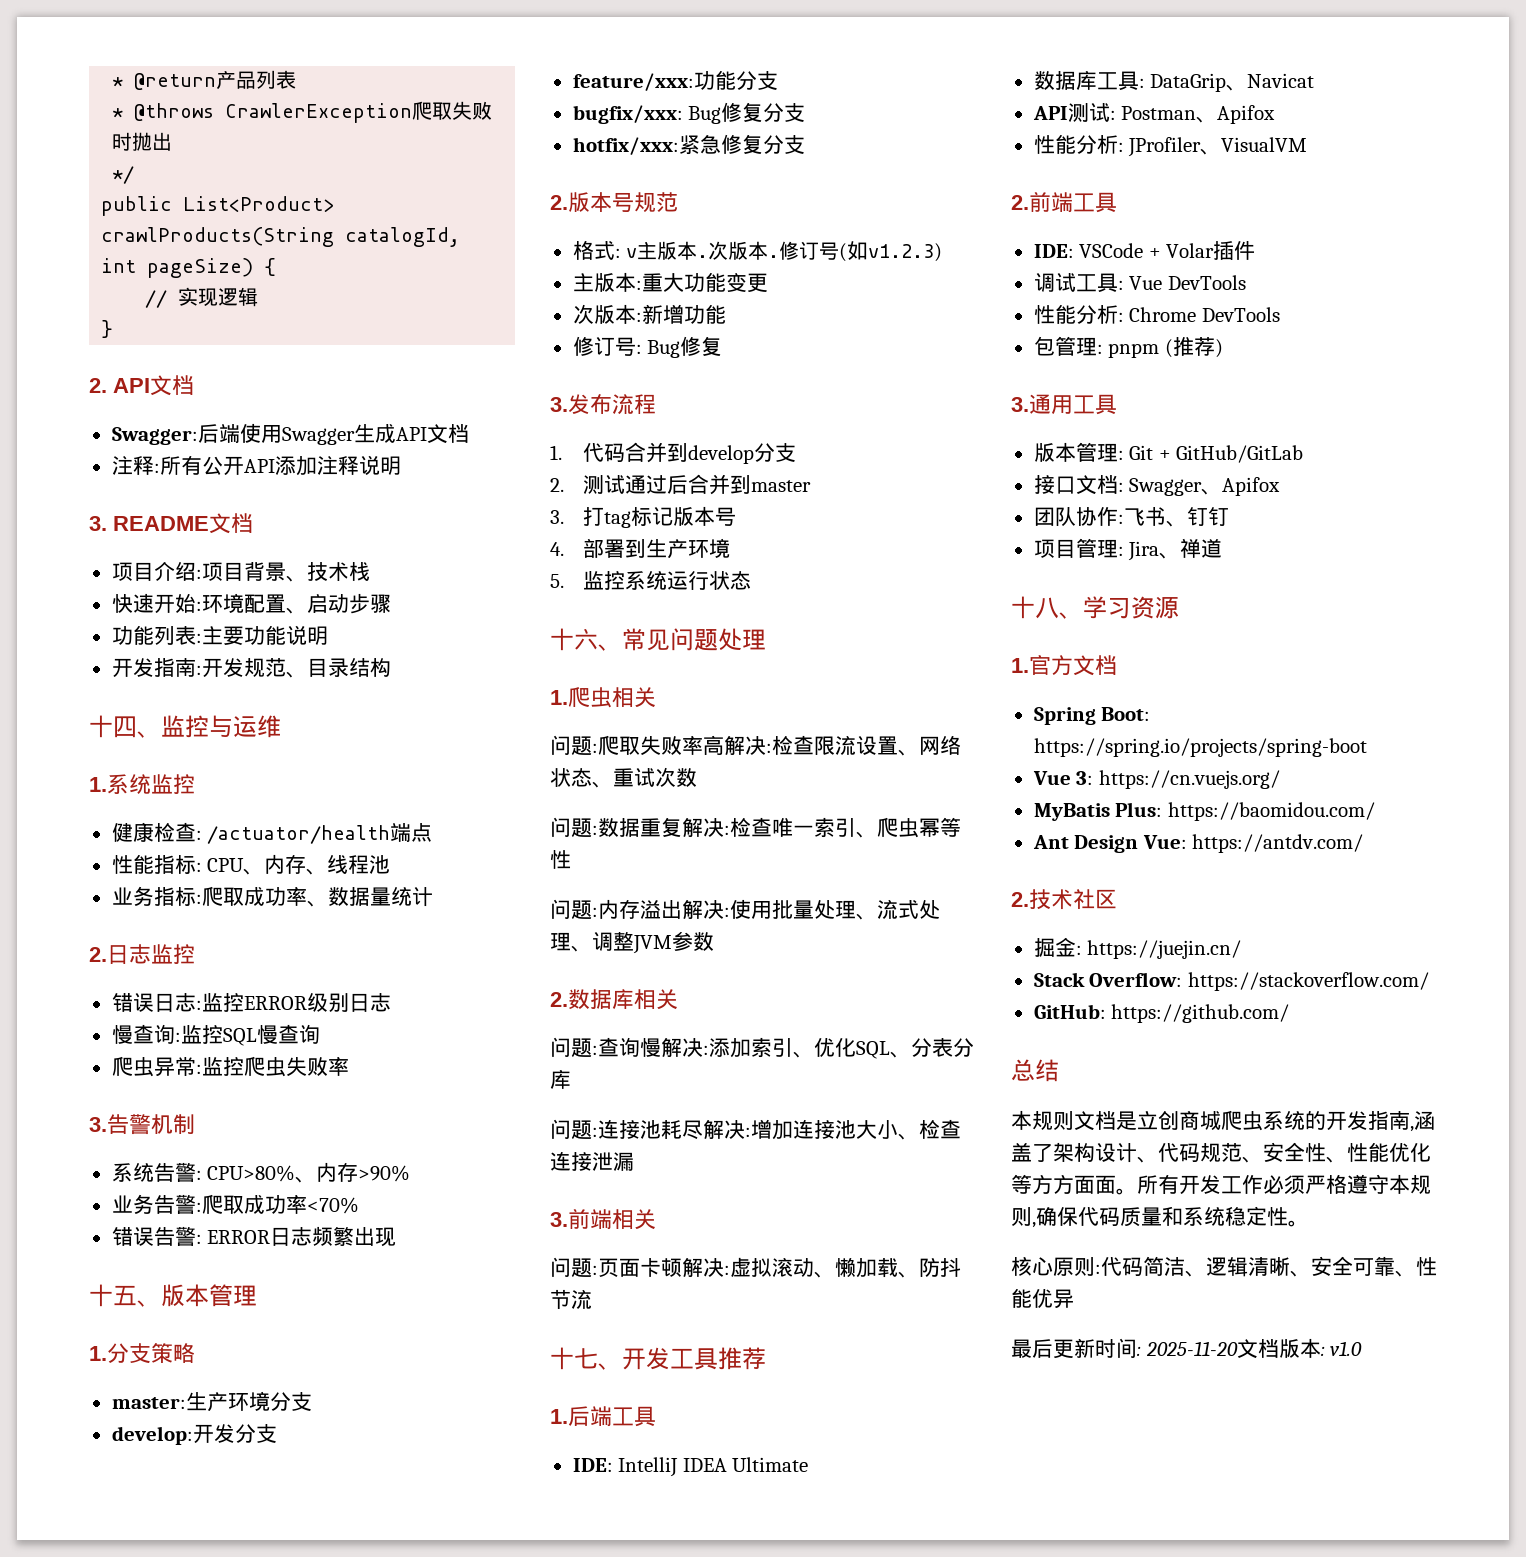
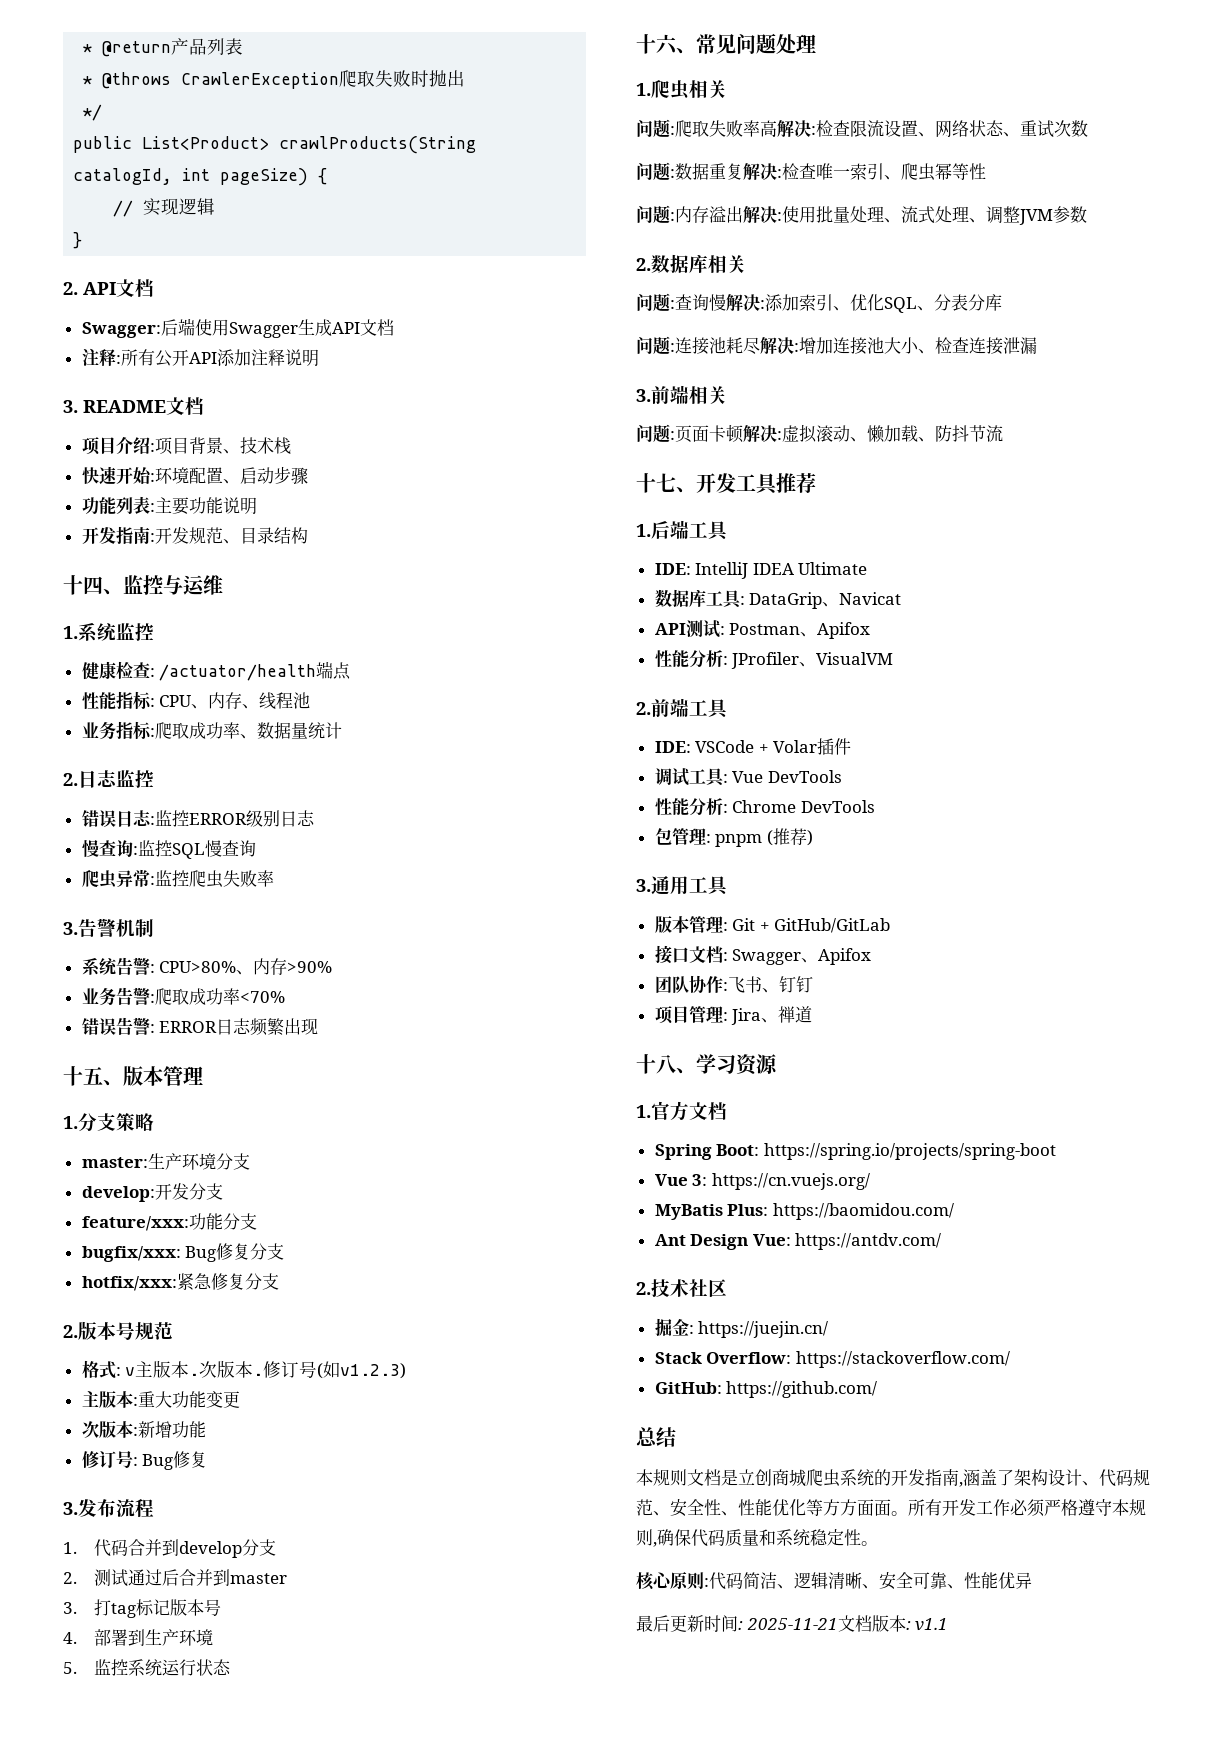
- 最后更新时间: 2025-11-20文档版本: v1.0
+ 最后更新时间: 2025-11-21文档版本: v1.1

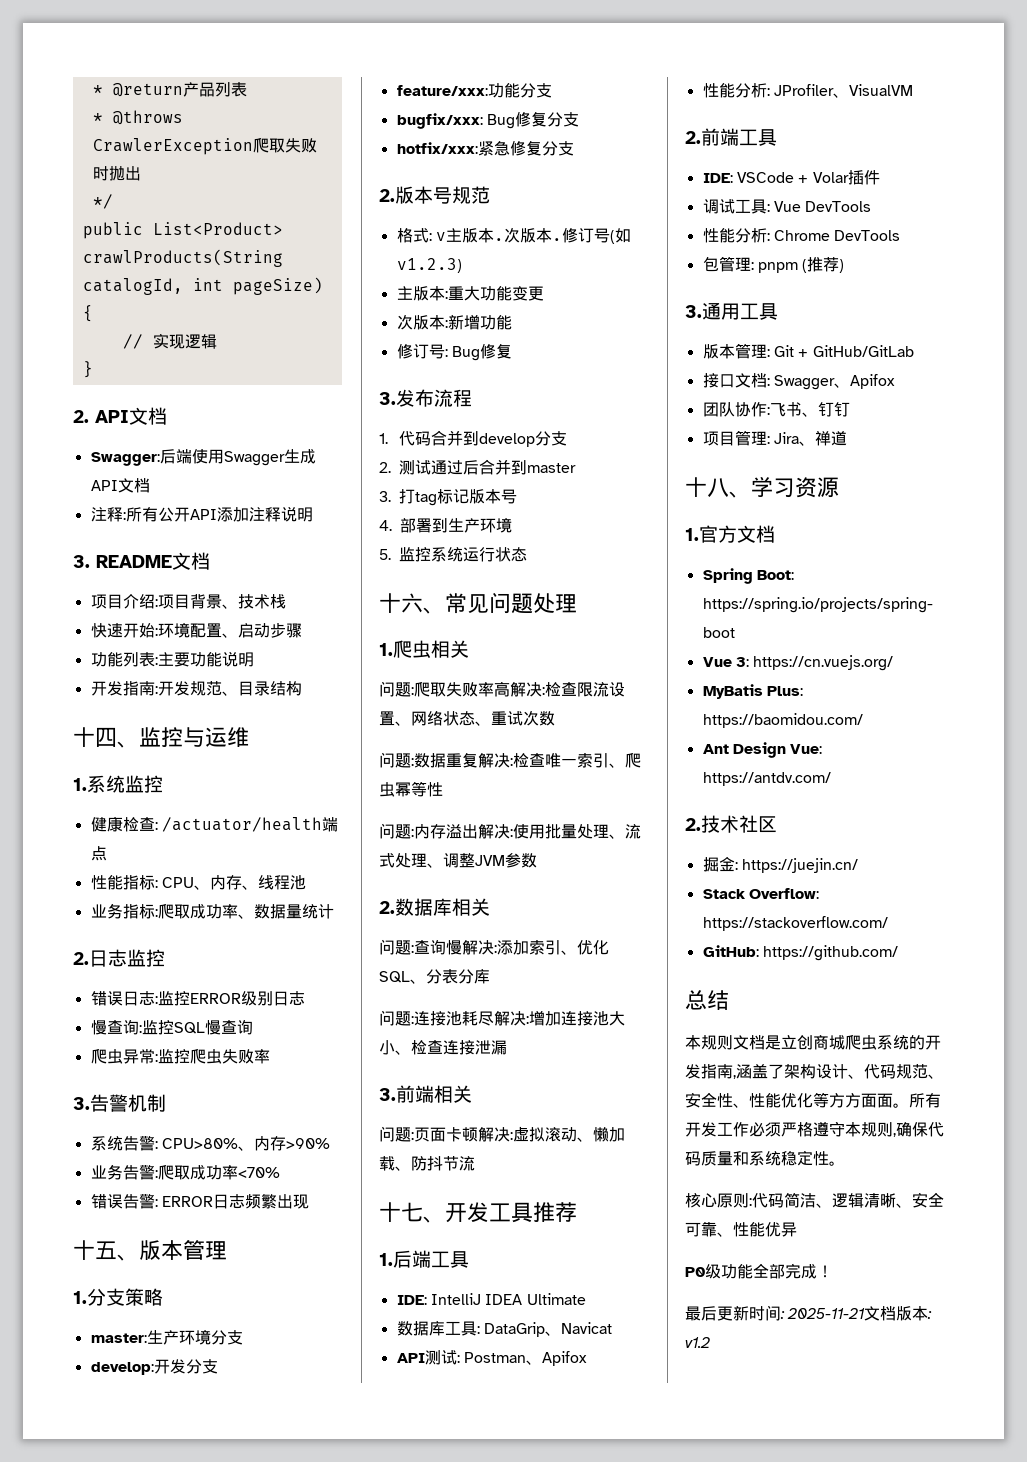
+ P0级功能全部完成！
- 最后更新时间: 2025-11-21文档版本: v1.1
+ 最后更新时间: 2025-11-21文档版本: v1.2

